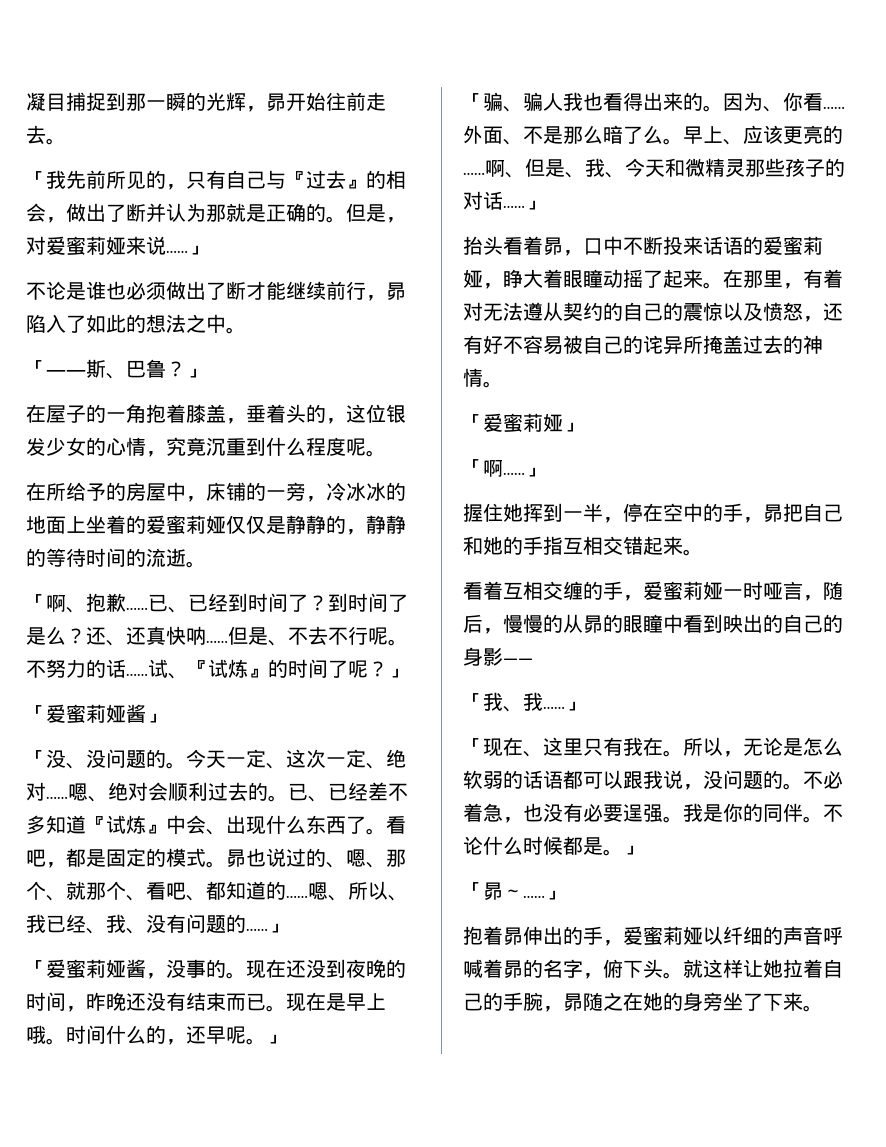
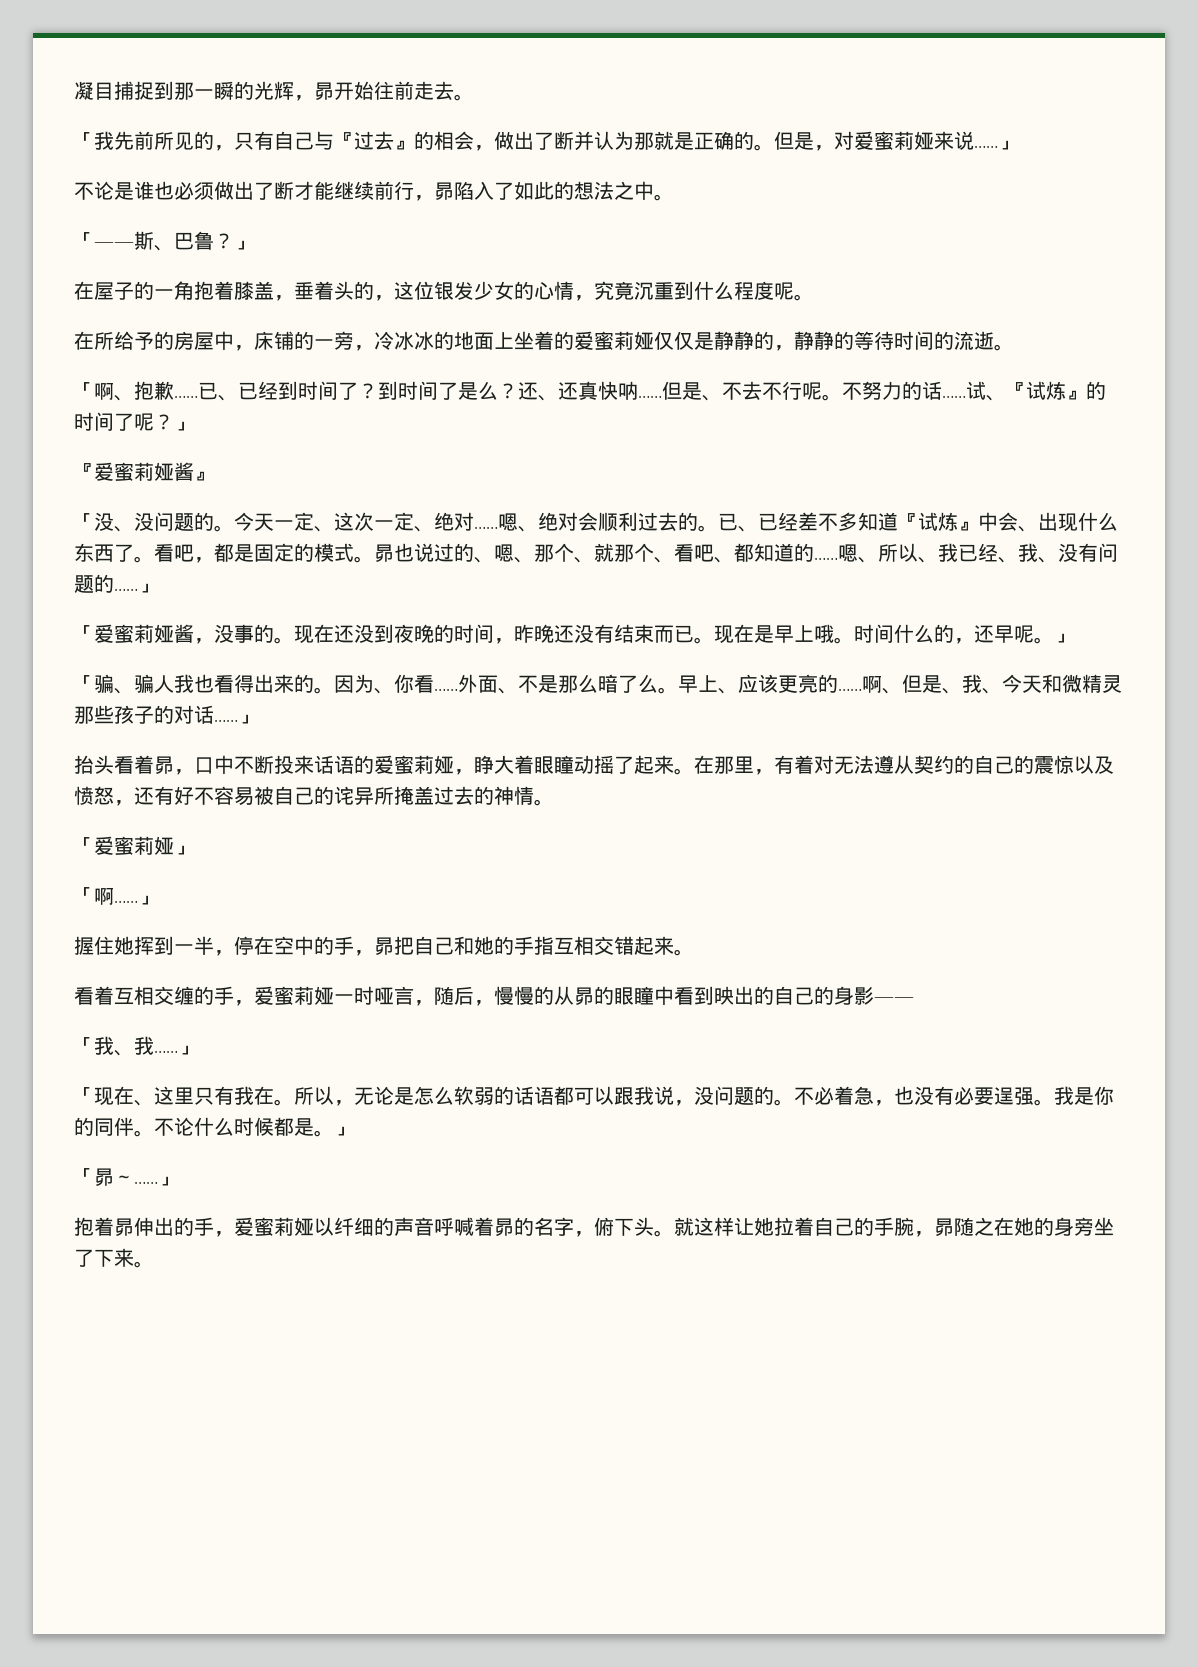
- 「爱蜜莉娅酱」
+ 『爱蜜莉娅酱』

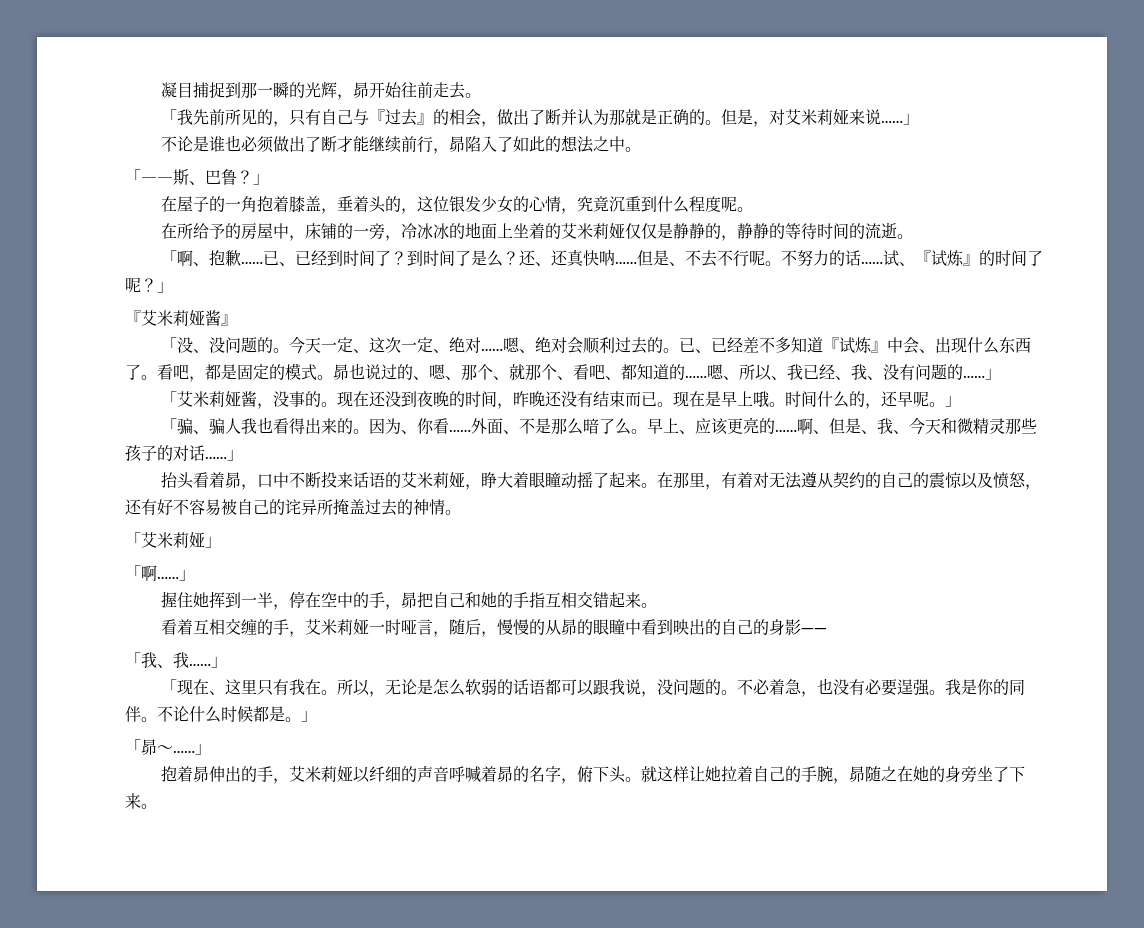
- 但是，对爱蜜莉娅来说……」
+ 但是，对艾米莉娅来说……」
- 在所给予的房屋中，床铺的一旁，冷冰冰的地面上坐着的爱蜜莉娅仅仅是静静的，静静的等待时间的流逝。
+ 在所给予的房屋中，床铺的一旁，冷冰冰的地面上坐着的艾米莉娅仅仅是静静的，静静的等待时间的流逝。
- 『爱蜜莉娅酱』
+ 『艾米莉娅酱』
- 「爱蜜莉娅酱，没事的。
+ 「艾米莉娅酱，没事的。
- 抬头看着昴，口中不断投来话语的爱蜜莉娅，睁大着眼瞳动摇了起来。
+ 抬头看着昴，口中不断投来话语的艾米莉娅，睁大着眼瞳动摇了起来。
- 「爱蜜莉娅」
+ 「艾米莉娅」
- 看着互相交缠的手，爱蜜莉娅一时哑言，随后，慢慢的从昴的眼瞳中看到映出的自己的身影——
+ 看着互相交缠的手，艾米莉娅一时哑言，随后，慢慢的从昴的眼瞳中看到映出的自己的身影——
- 抱着昴伸出的手，爱蜜莉娅以纤细的声音呼喊着昴的名字，俯下头。
+ 抱着昴伸出的手，艾米莉娅以纤细的声音呼喊着昴的名字，俯下头。

